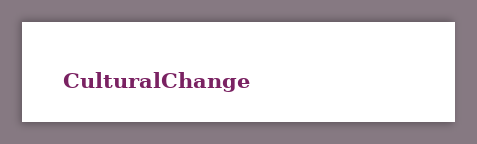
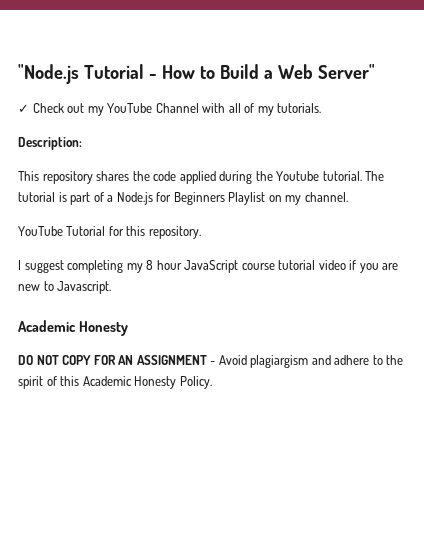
- CulturalChange
+ "Node.js Tutorial - How to Build a Web Server"
+ ✓ Check out my YouTube Channel with all of my tutorials.
+ Description:
+ This repository shares the code applied during the Youtube tutorial. The tutorial is part of a Node.js for Beginners Playlist on my channel.
+ YouTube Tutorial for this repository.
+ I suggest completing my 8 hour JavaScript course tutorial video if you are new to Javascript.
+ Academic Honesty
+ DO NOT COPY FOR AN ASSIGNMENT - Avoid plagiargism and adhere to the spirit of this Academic Honesty Policy.

